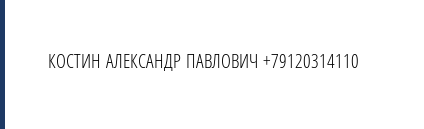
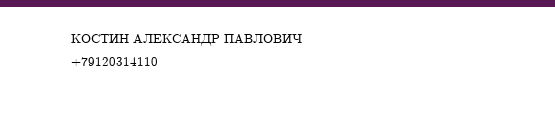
- КОСТИН АЛЕКСАНДР ПАВЛОВИЧ +79120314110
+ КОСТИН АЛЕКСАНДР ПАВЛОВИЧ
+ +79120314110

